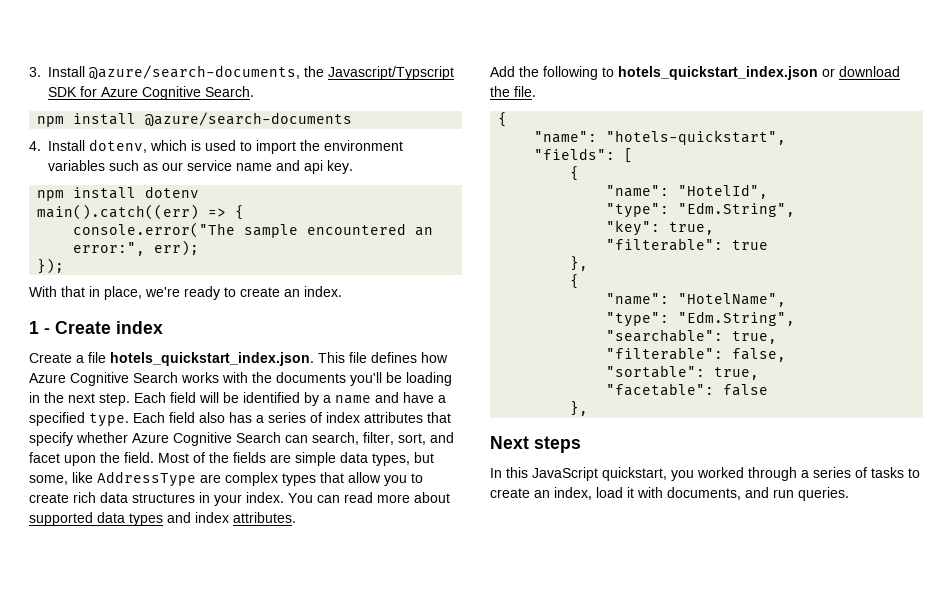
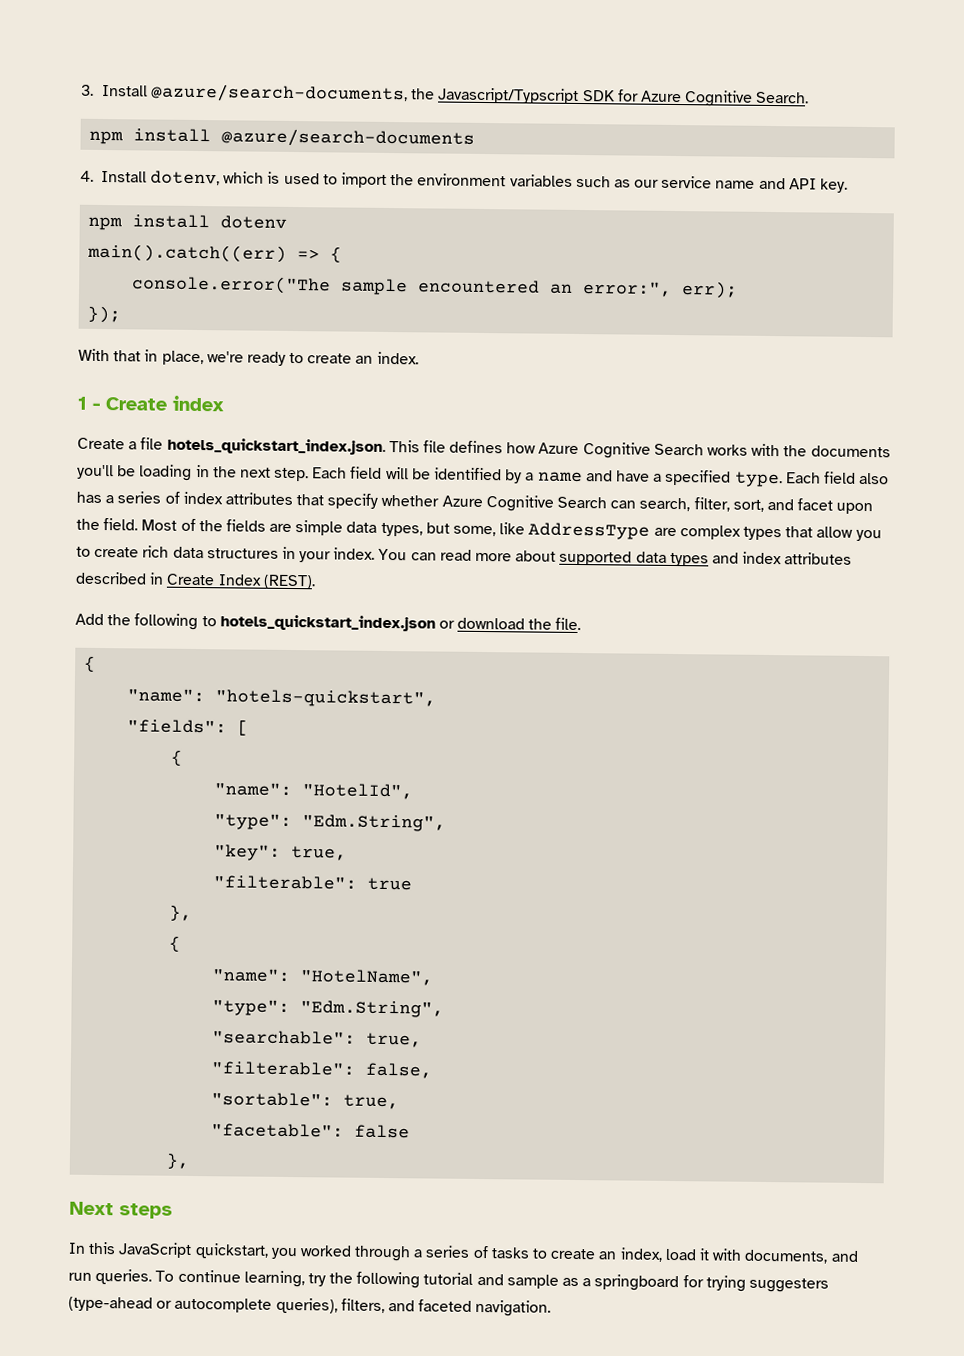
- 4. Install dotenv, which is used to import the environment variables such as our service name and api key.
+ 4. Install dotenv, which is used to import the environment variables such as our service name and API key.
- You can read more about supported data types and index attributes.
+ You can read more about supported data types and index attributes described in Create Index (REST).
+ To continue learning, try the following tutorial and sample as a springboard for trying suggesters (type-ahead or autocomplete queries), filters, and faceted navigation.

